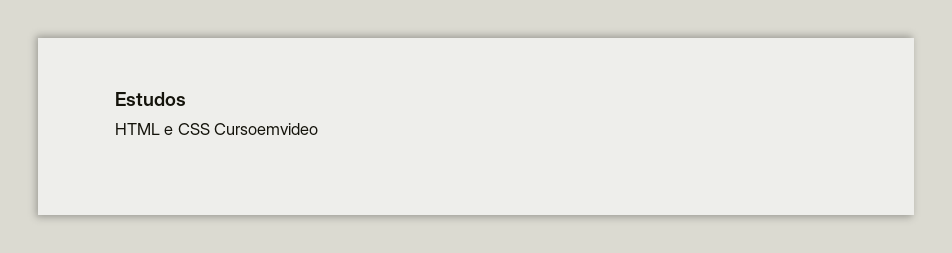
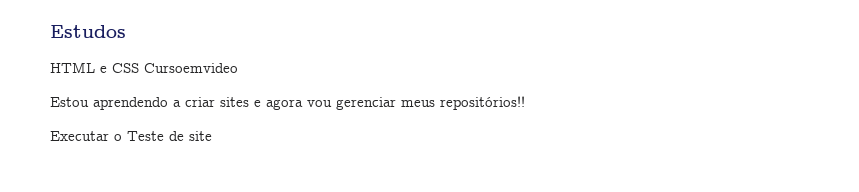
+ Estou aprendendo a criar sites e agora vou gerenciar meus repositórios!!
+ Executar o Teste de site

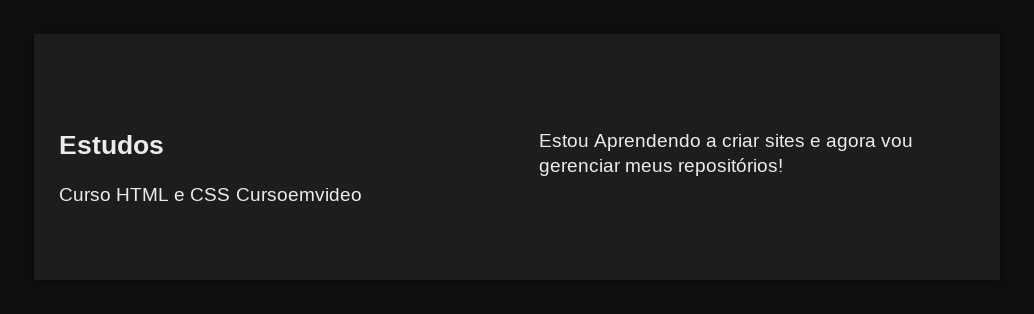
- HTML e CSS Cursoemvideo
+ Curso HTML e CSS Cursoemvideo
- Estou aprendendo a criar sites e agora vou gerenciar meus repositórios!!
- Executar o Teste de site
+ Estou Aprendendo a criar sites e agora vou gerenciar meus repositórios!

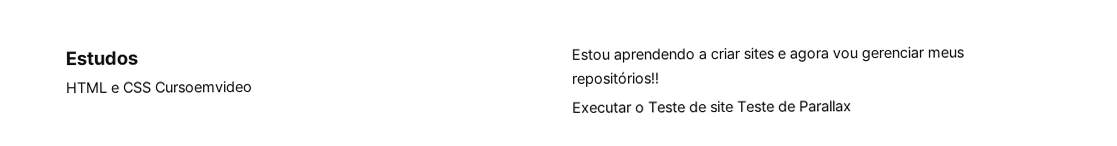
- Curso HTML e CSS Cursoemvideo
+ HTML e CSS Cursoemvideo
- Estou Aprendendo a criar sites e agora vou gerenciar meus repositórios!
+ Estou aprendendo a criar sites e agora vou gerenciar meus repositórios!!
+ Executar o Teste de site Teste de Parallax

